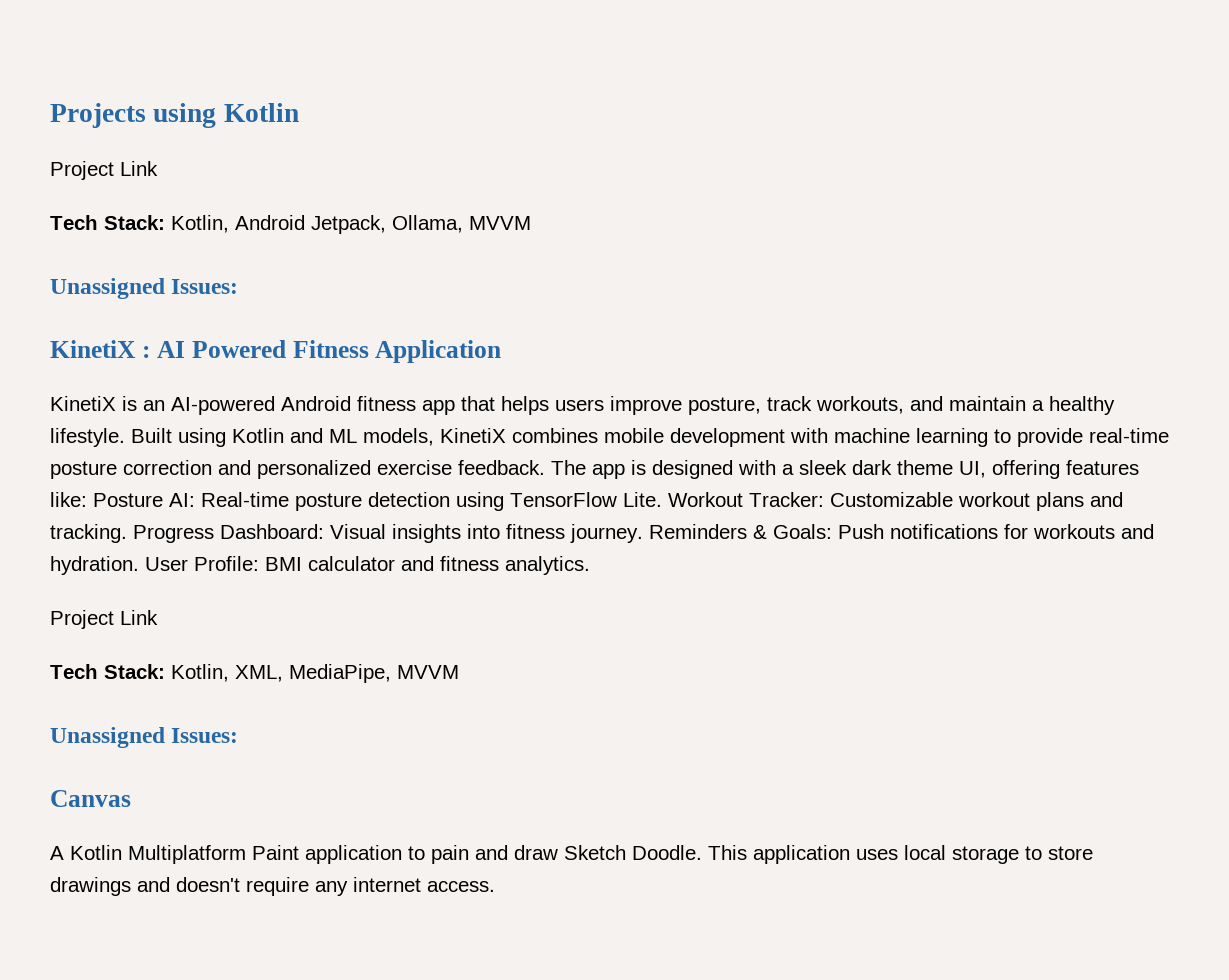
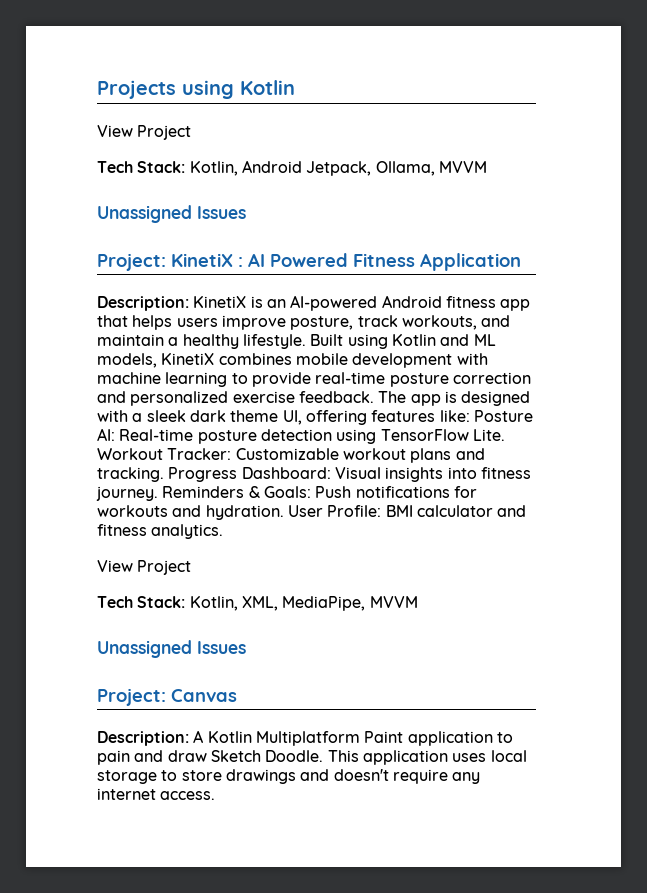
  Projects using Kotlin
- Project Link
+ View Project
  Tech Stack: Kotlin, Android Jetpack, Ollama, MVVM
- Unassigned Issues:
- KinetiX : AI Powered Fitness Application
+ Unassigned Issues
+ Project: KinetiX : AI Powered Fitness Application
- KinetiX is an AI-powered Android fitness app that helps users improve posture, track workouts, and maintain a healthy lifestyle.
+ Description: KinetiX is an AI-powered Android fitness app that helps users improve posture, track workouts, and maintain a healthy lifestyle.
  User Profile: BMI calculator and fitness analytics.
- Project Link
+ View Project
  Tech Stack: Kotlin, XML, MediaPipe, MVVM
- Unassigned Issues:
- Canvas
+ Unassigned Issues
+ Project: Canvas
- A Kotlin Multiplatform Paint application to pain and draw Sketch Doodle.
+ Description: A Kotlin Multiplatform Paint application to pain and draw Sketch Doodle.

